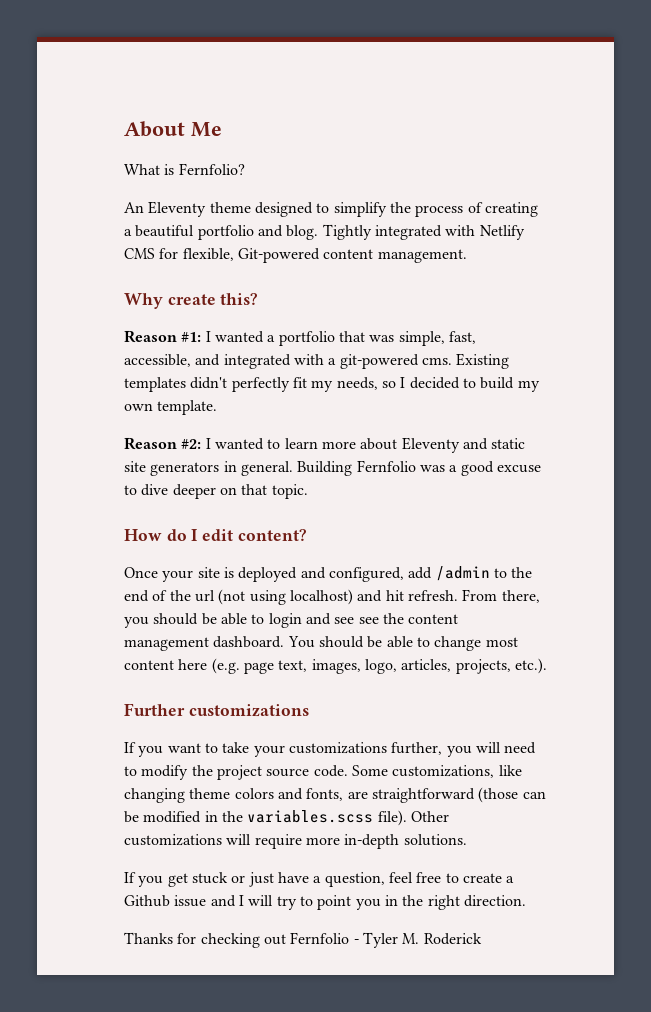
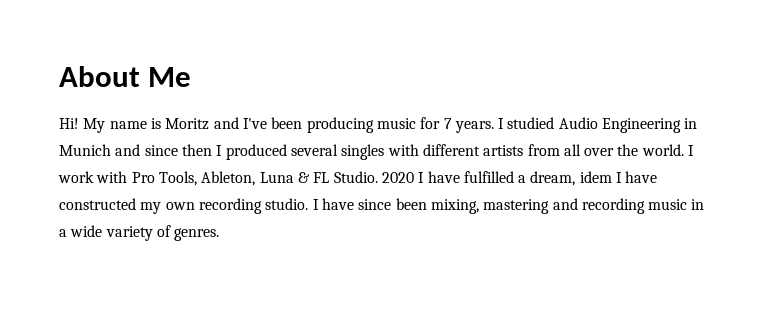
- What is Fernfolio?
- An Eleventy theme designed to simplify the process of creating a beautiful portfolio and blog. Tightly integrated with Netlify CMS for flexible, Git-powered content management.
- Why create this?
- Reason #1: I wanted a portfolio that was simple, fast, accessible, and integrated with a git-powered cms. Existing templates didn't perfectly fit my needs, so I decided to build my own template.
- Reason #2: I wanted to learn more about Eleventy and static site generators in general. Building Fernfolio was a good excuse to dive deeper on that topic.
- How do I edit content?
- Once your site is deployed and configured, add /admin to the end of the url (not using localhost) and hit refresh. From there, you should be able to login and see see the content management dashboard. You should be able to change most content here (e.g. page text, images, logo, articles, projects, etc.).
- Further customizations
- If you want to take your customizations further, you will need to modify the project source code. Some customizations, like changing theme colors and fonts, are straightforward (those can be modified in the variables.scss file). Other customizations will require more in-depth solutions.
- If you get stuck or just have a question, feel free to create a Github issue and I will try to point you in the right direction.
- Thanks for checking out Fernfolio - Tyler M. Roderick
+ Hi! My name is Moritz and I've been producing music for 7 years. I studied Audio Engineering in Munich and since then I produced several singles with different artists from all over the world. I work with Pro Tools, Ableton, Luna & FL Studio. 2020 I have fulfilled a dream, idem I have constructed my own recording studio. I have since been mixing, mastering and recording music in a wide variety of genres.

